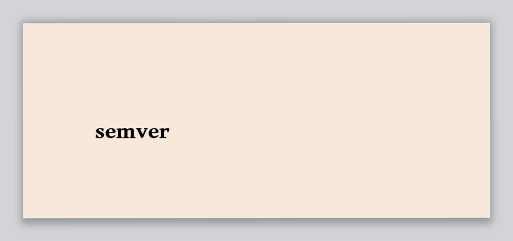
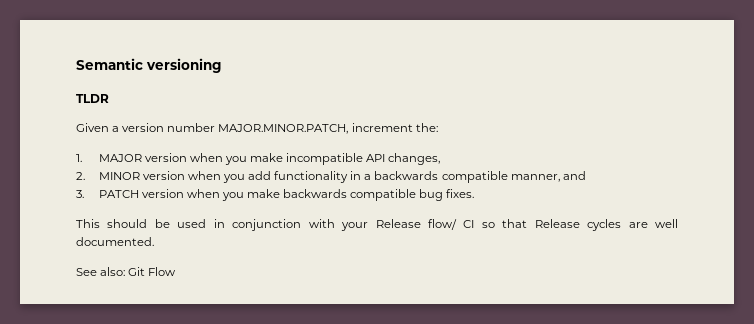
- semver
+ Semantic versioning
+ TLDR
+ Given a version number MAJOR.MINOR.PATCH, increment the:
+ 1. MAJOR version when you make incompatible API changes,
+ 2. MINOR version when you add functionality in a backwards compatible manner, and
+ 3. PATCH version when you make backwards compatible bug fixes.
+ This should be used in conjunction with your Release flow/ CI so that Release cycles are well documented.
+ See also: Git Flow

